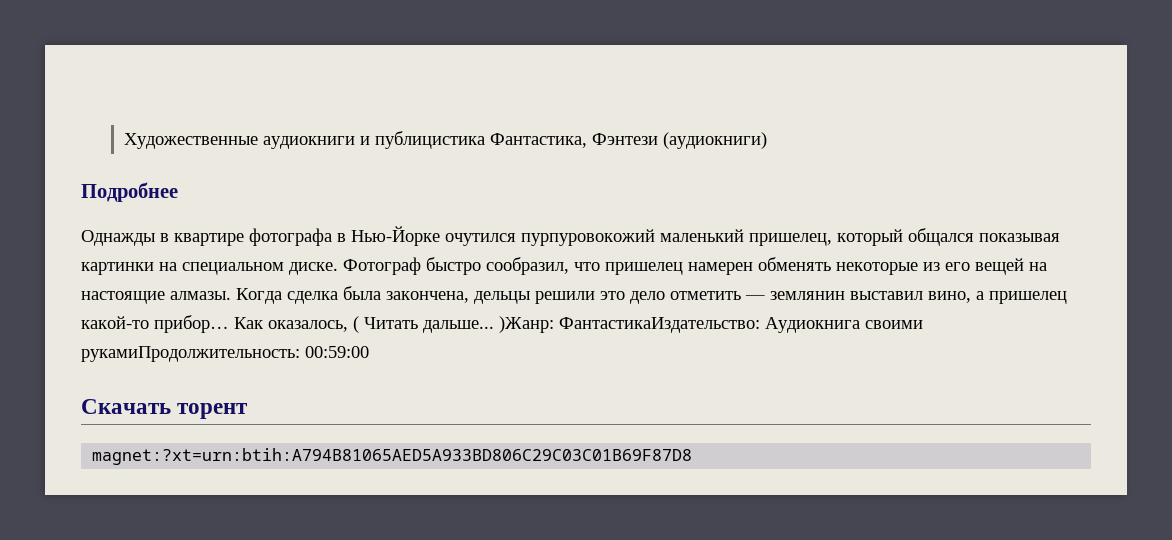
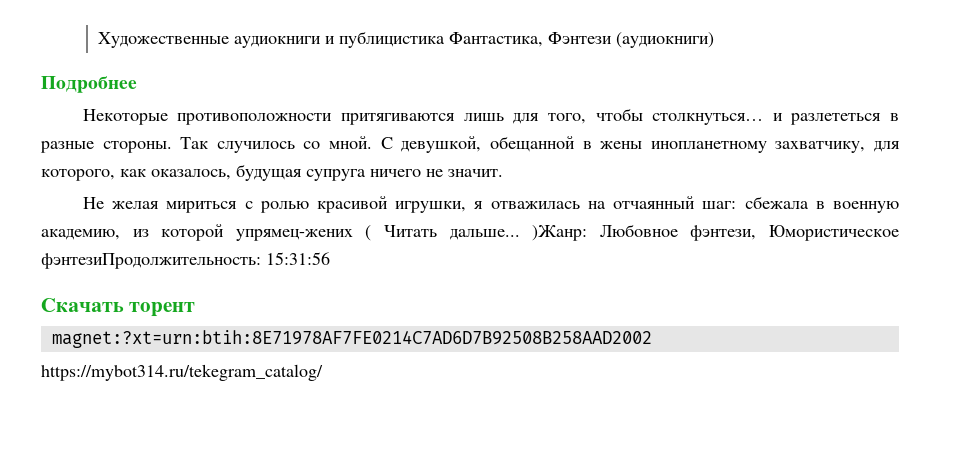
- Однажды в квартире фотографа в Нью-Йорке очутился пурпуровокожий маленький пришелец, который общался показывая картинки на специальном диске. Фотограф быстро сообразил, что пришелец намерен обменять некоторые из его вещей на настоящие алмазы. Когда сделка была закончена, дельцы решили это дело отметить — землянин выставил вино, а пришелец какой-то прибор… Как оказалось, ( Читать дальше... )Жанр: ФантастикаИздательство: Аудиокнига своими рукамиПродолжительность: 00:59:00
+ Некоторые противоположности притягиваются лишь для того, чтобы столкнуться… и разлететься в разные стороны. Так случилось со мной. С девушкой, обещанной в жены инопланетному захватчику, для которого, как оказалось, будущая супруга ничего не значит.
+ Не желая мириться с ролью красивой игрушки, я отважилась на отчаянный шаг: сбежала в военную академию, из которой упрямец-жених ( Читать дальше... )Жанр: Любовное фэнтези, Юмористическое фэнтезиПродолжительность: 15:31:56
- magnet:?xt=urn:btih:A794B81065AED5A933BD806C29C03C01B69F87D8
+ magnet:?xt=urn:btih:8E71978AF7FE0214C7AD6D7B92508B258AAD2002
+ https://mybot314.ru/tekegram_catalog/

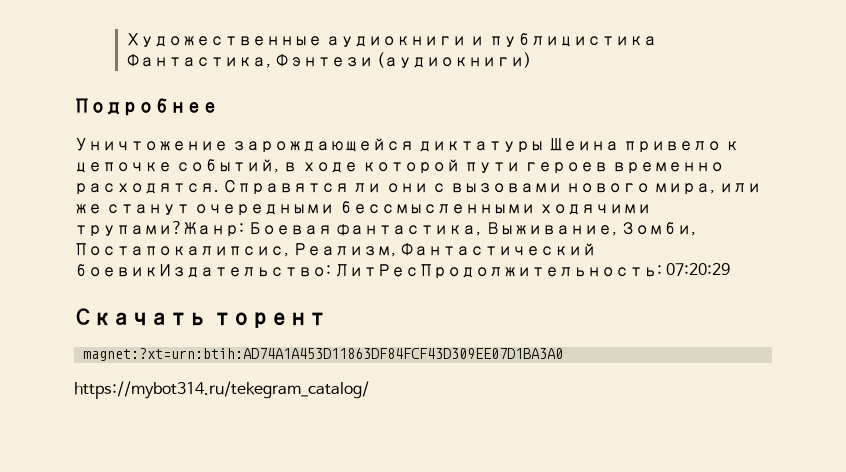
- Некоторые противоположности притягиваются лишь для того, чтобы столкнуться… и разлететься в разные стороны. Так случилось со мной. С девушкой, обещанной в жены инопланетному захватчику, для которого, как оказалось, будущая супруга ничего не значит.
- Не желая мириться с ролью красивой игрушки, я отважилась на отчаянный шаг: сбежала в военную академию, из которой упрямец-жених ( Читать дальше... )Жанр: Любовное фэнтези, Юмористическое фэнтезиПродолжительность: 15:31:56
+ Уничтожение зарождающейся диктатуры Шеина привело к цепочке событий, в ходе которой пути героев временно расходятся. Справятся ли они с вызовами нового мира, или же станут очередными бессмысленными ходячими трупами?Жанр: Боевая фантастика, Выживание, Зомби, Постапокалипсис, Реализм, Фантастический боевикИздательство: ЛитРесПродолжительность: 07:20:29
- magnet:?xt=urn:btih:8E71978AF7FE0214C7AD6D7B92508B258AAD2002
+ magnet:?xt=urn:btih:AD74A1A453D11863DF84FCF43D309EE07D1BA3A0

